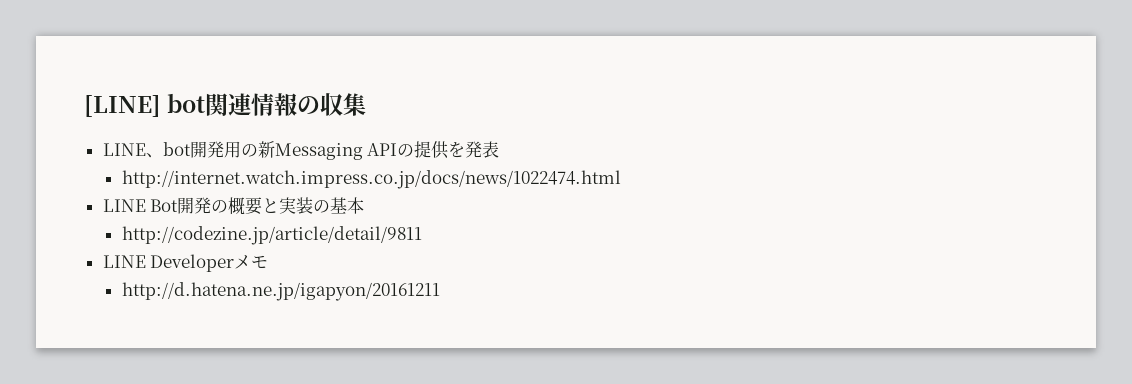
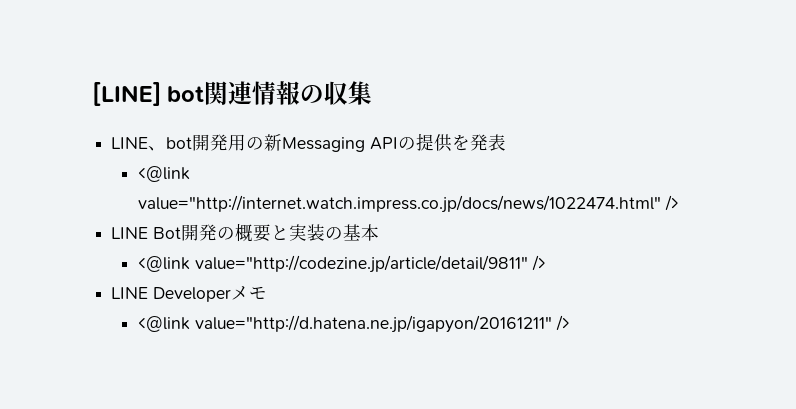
- http://internet.watch.impress.co.jp/docs/news/1022474.html
+ <@link value="http://internet.watch.impress.co.jp/docs/news/1022474.html" />
- http://codezine.jp/article/detail/9811
+ <@link value="http://codezine.jp/article/detail/9811" />
- http://d.hatena.ne.jp/igapyon/20161211
+ <@link value="http://d.hatena.ne.jp/igapyon/20161211" />

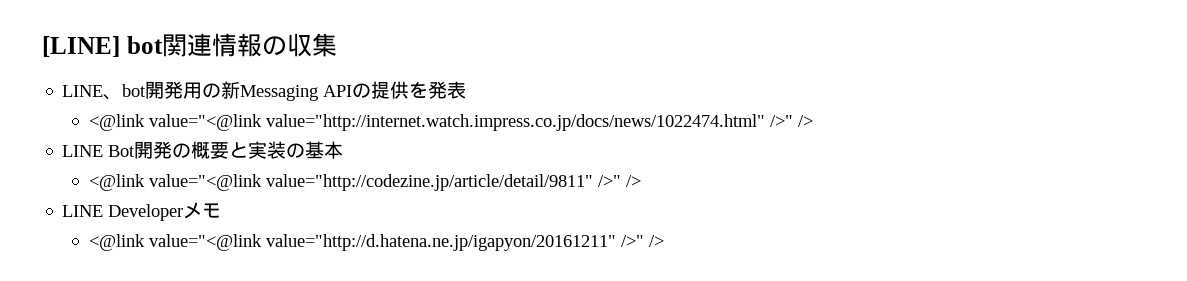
- <@link value="http://internet.watch.impress.co.jp/docs/news/1022474.html" />
+ <@link value="<@link value="http://internet.watch.impress.co.jp/docs/news/1022474.html" />" />
- <@link value="http://codezine.jp/article/detail/9811" />
+ <@link value="<@link value="http://codezine.jp/article/detail/9811" />" />
- <@link value="http://d.hatena.ne.jp/igapyon/20161211" />
+ <@link value="<@link value="http://d.hatena.ne.jp/igapyon/20161211" />" />

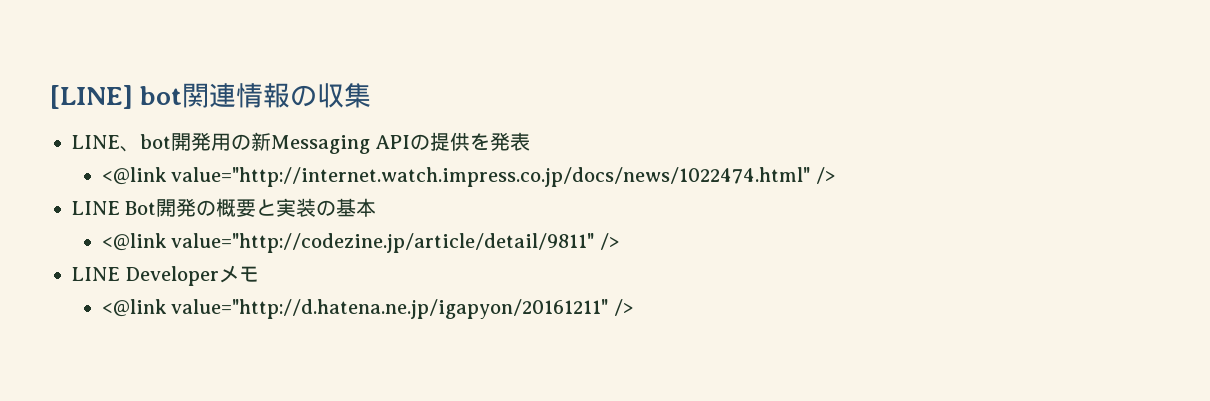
- <@link value="<@link value="http://internet.watch.impress.co.jp/docs/news/1022474.html" />" />
+ <@link value="http://internet.watch.impress.co.jp/docs/news/1022474.html" />
- <@link value="<@link value="http://codezine.jp/article/detail/9811" />" />
+ <@link value="http://codezine.jp/article/detail/9811" />
- <@link value="<@link value="http://d.hatena.ne.jp/igapyon/20161211" />" />
+ <@link value="http://d.hatena.ne.jp/igapyon/20161211" />

